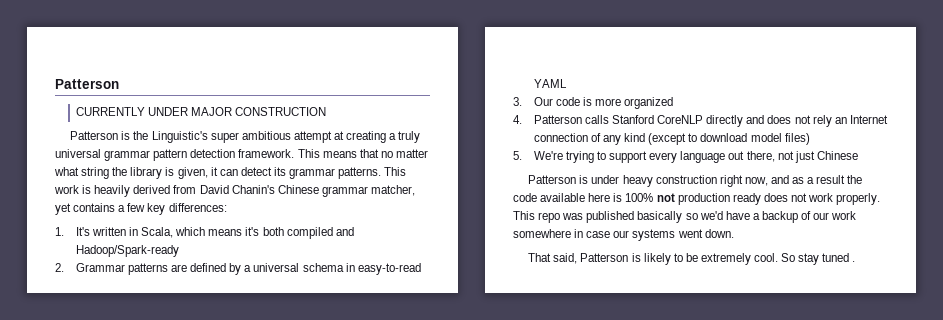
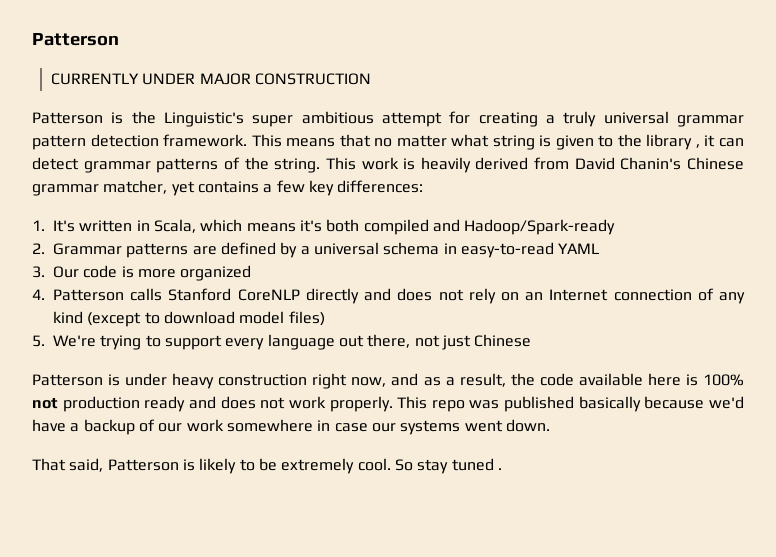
- Patterson is the Linguistic's super ambitious attempt at creating a truly universal grammar pattern detection framework.
+ Patterson is the Linguistic's super ambitious attempt for creating a truly universal grammar pattern detection framework.
- This means that no matter what string the library is given, it can detect its grammar patterns.
+ This means that no matter what string is given to the library , it can detect grammar patterns of the string.
- 4. Patterson calls Stanford CoreNLP directly and does not rely an Internet connection of any kind (except to download model files)
+ 4. Patterson calls Stanford CoreNLP directly and does not rely on an Internet connection of any kind (except to download model files)
- Patterson is under heavy construction right now, and as a result the code available here is 100% not production ready does not work properly.
+ Patterson is under heavy construction right now, and as a result, the code available here is 100% not production ready and does not work properly.
- This repo was published basically so we'd have a backup of our work somewhere in case our systems went down.
+ This repo was published basically because we'd have a backup of our work somewhere in case our systems went down.

